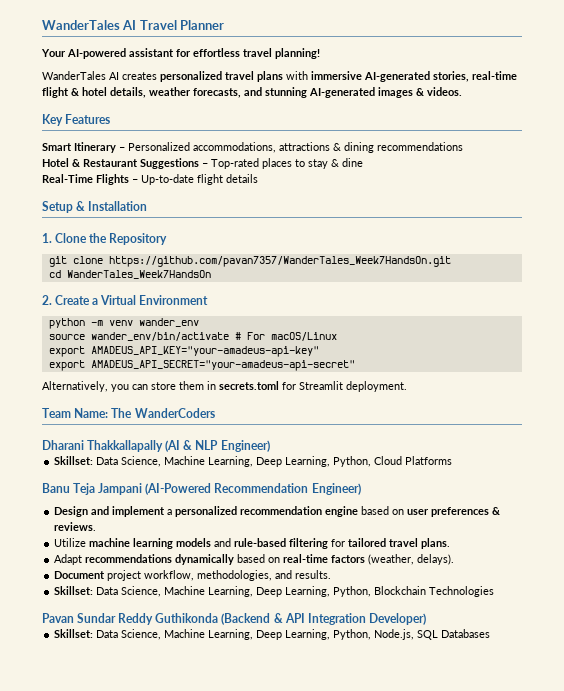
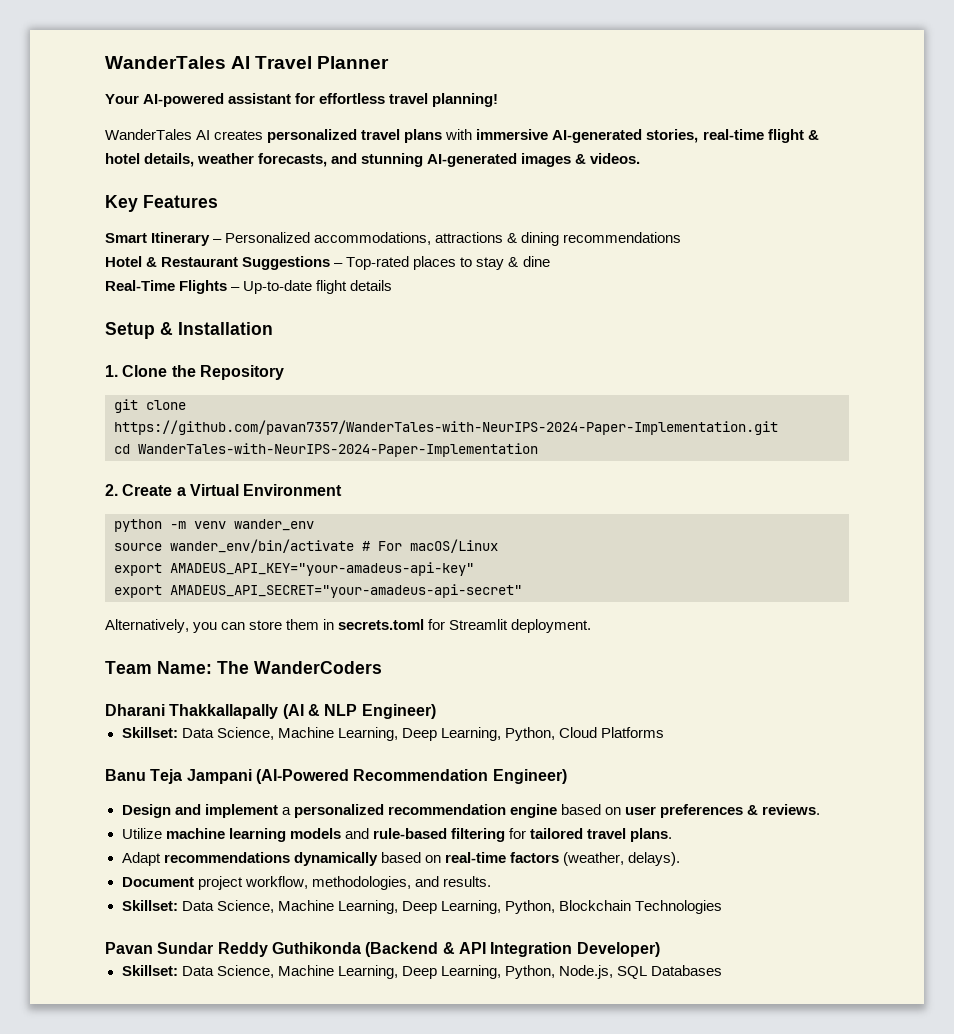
- git clone https://github.com/pavan7357/WanderTales_Week7HandsOn.git
+ git clone https://github.com/pavan7357/WanderTales-with-NeurIPS-2024-Paper-Implementation.git
- cd WanderTales_Week7HandsOn
+ cd WanderTales-with-NeurIPS-2024-Paper-Implementation

